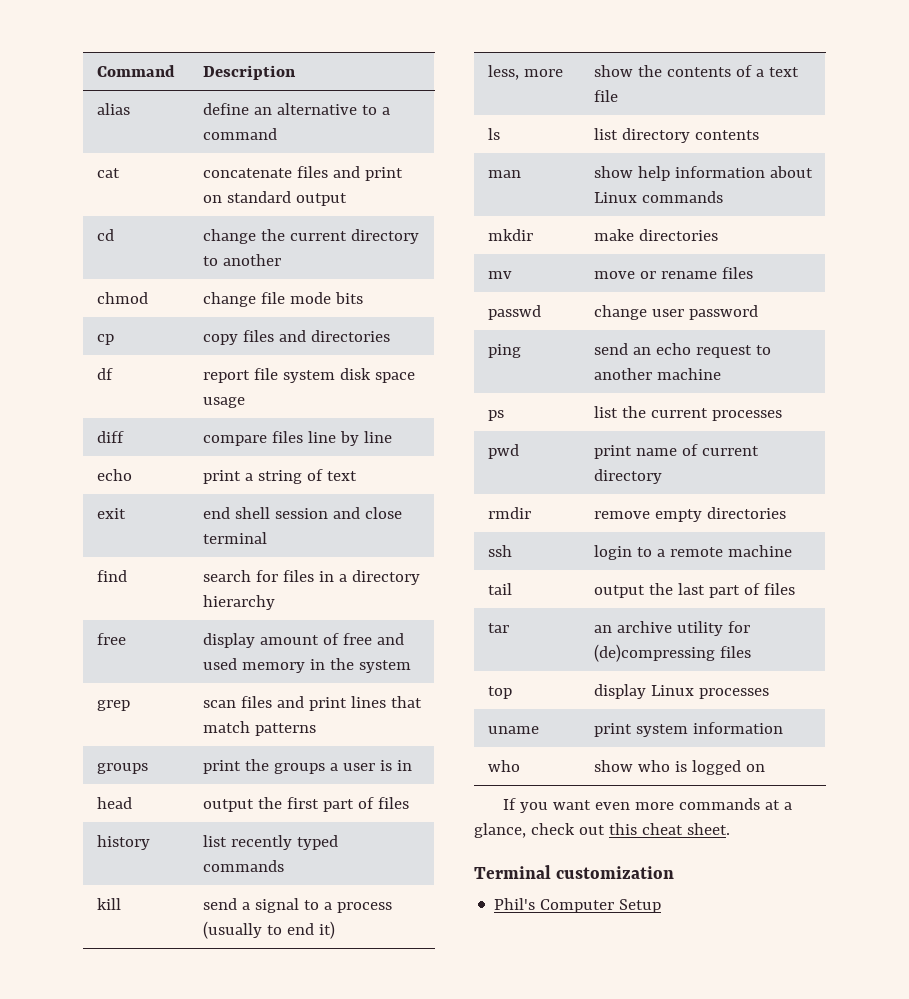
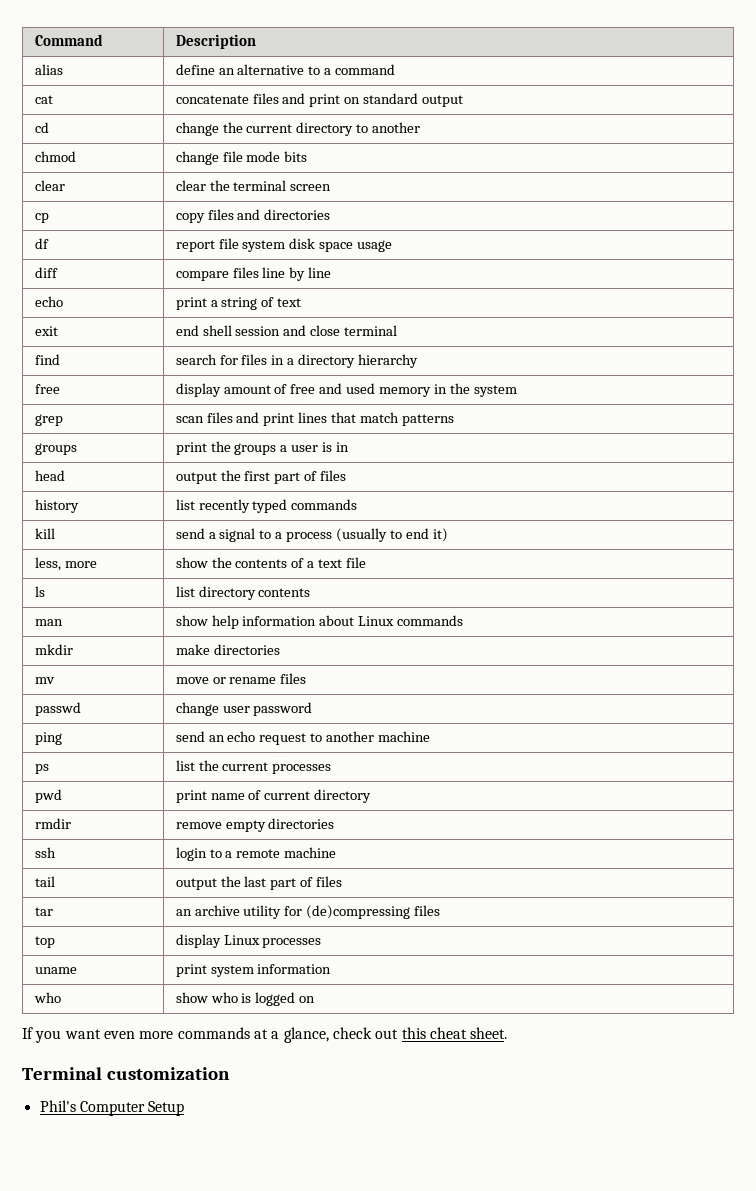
+ clear | clear the terminal screen

